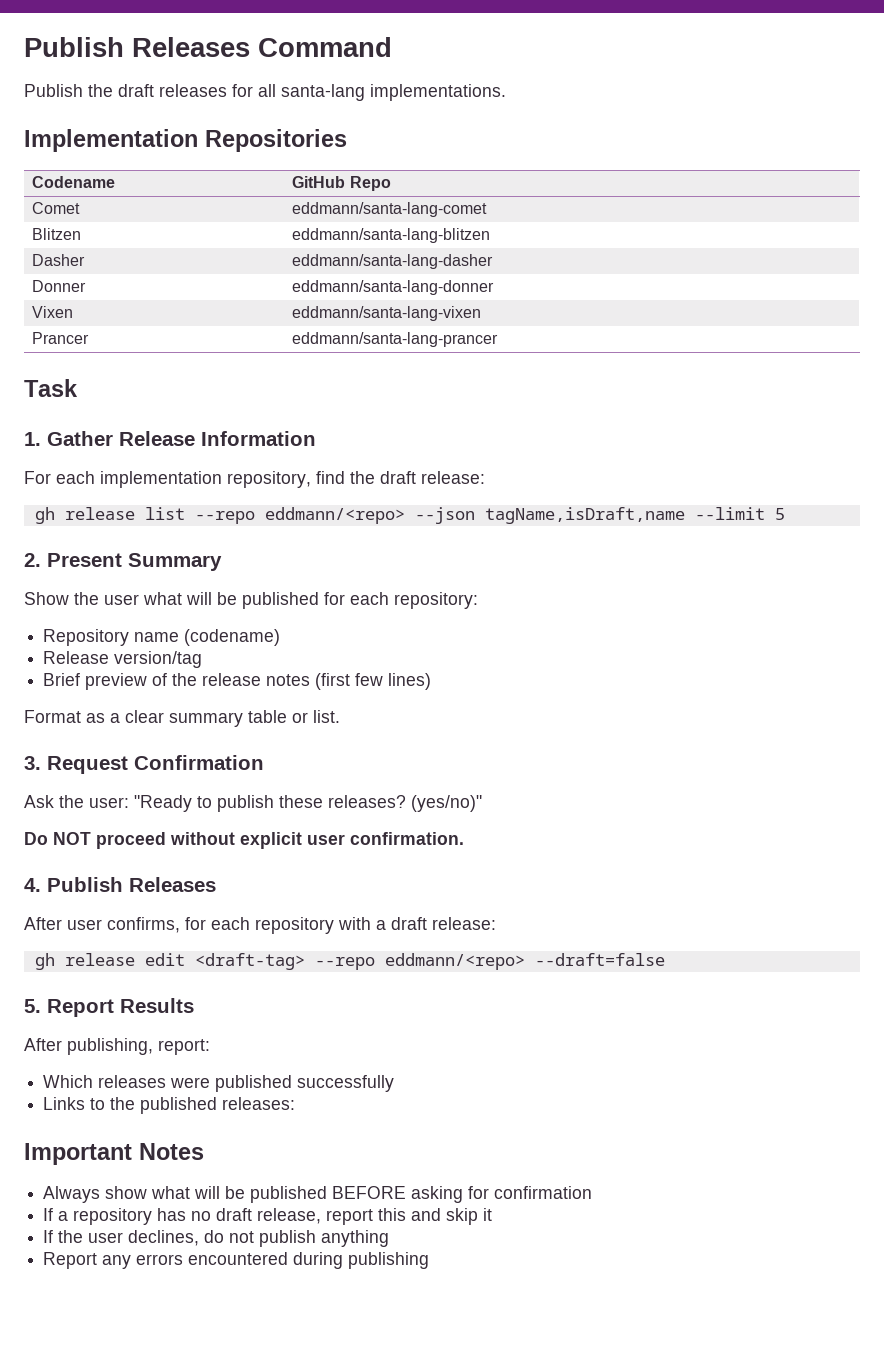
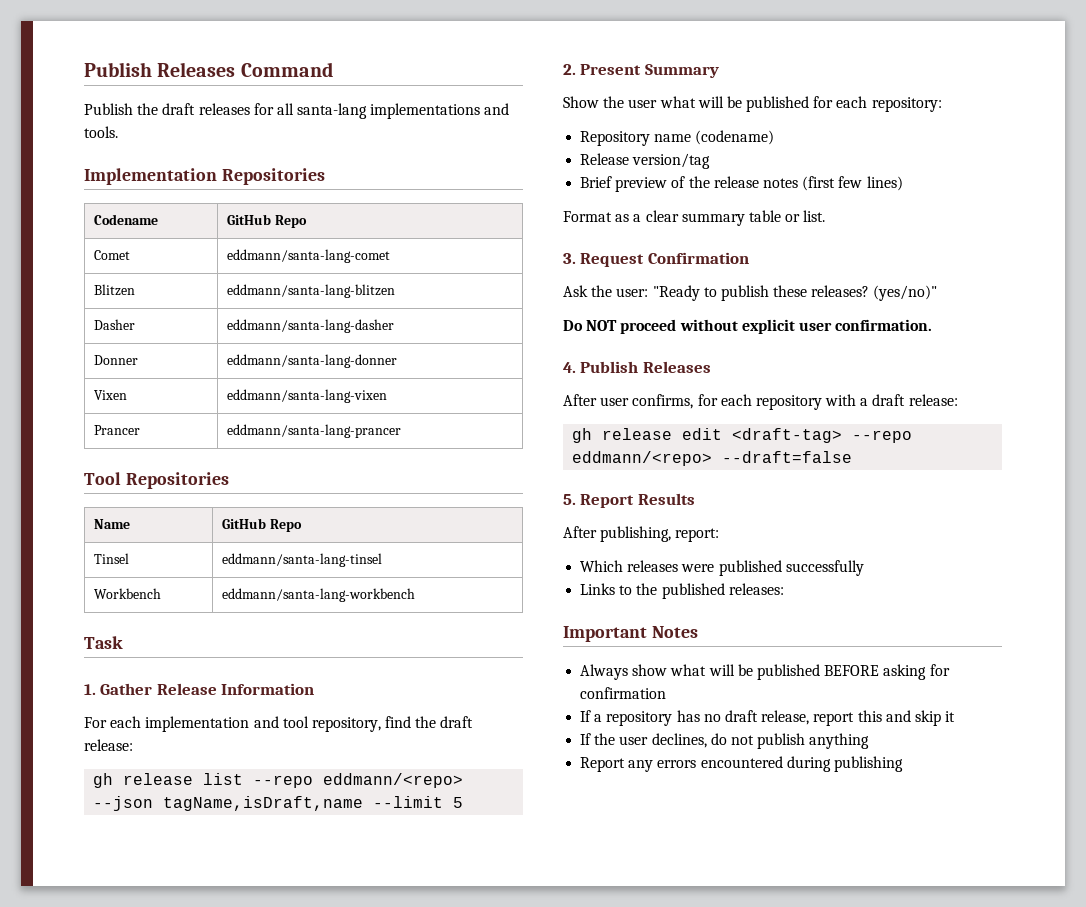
- Publish the draft releases for all santa-lang implementations.
+ Publish the draft releases for all santa-lang implementations and tools.
+ Tool Repositories
+ Name | GitHub Repo
+ Tinsel | eddmann/santa-lang-tinsel
+ Workbench | eddmann/santa-lang-workbench
- For each implementation repository, find the draft release:
+ For each implementation and tool repository, find the draft release:

